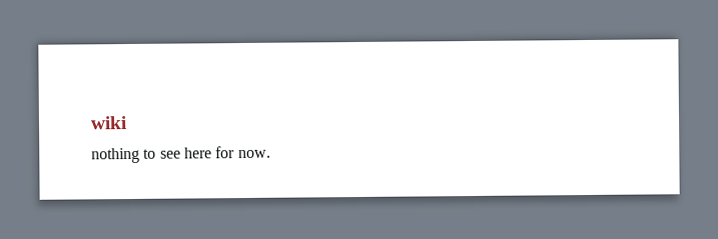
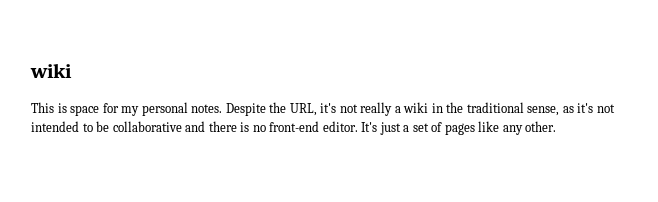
- nothing to see here for now.
+ This is space for my personal notes. Despite the URL, it's not really a wiki in the traditional sense, as it's not intended to be collaborative and there is no front-end editor. It's just a set of pages like any other.

